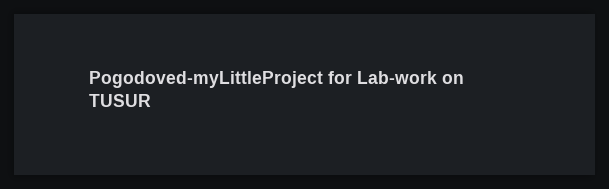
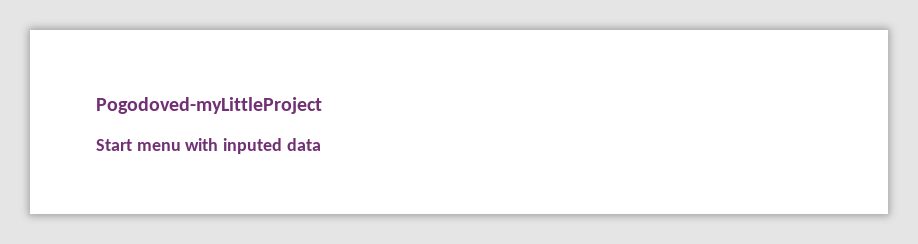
- Pogodoved-myLittleProject for Lab-work on TUSUR
+ Pogodoved-myLittleProject
+ Start menu with inputed data

